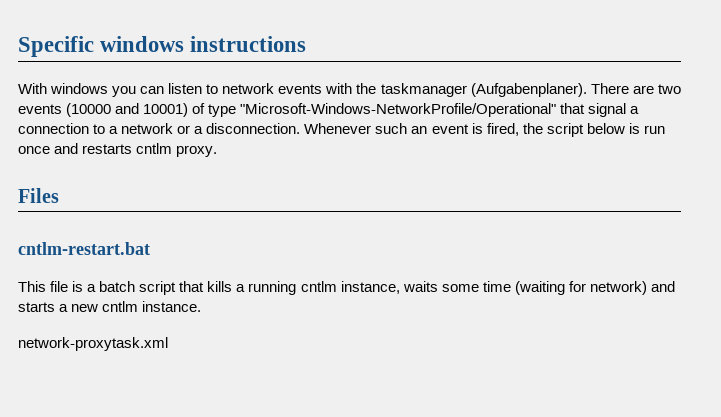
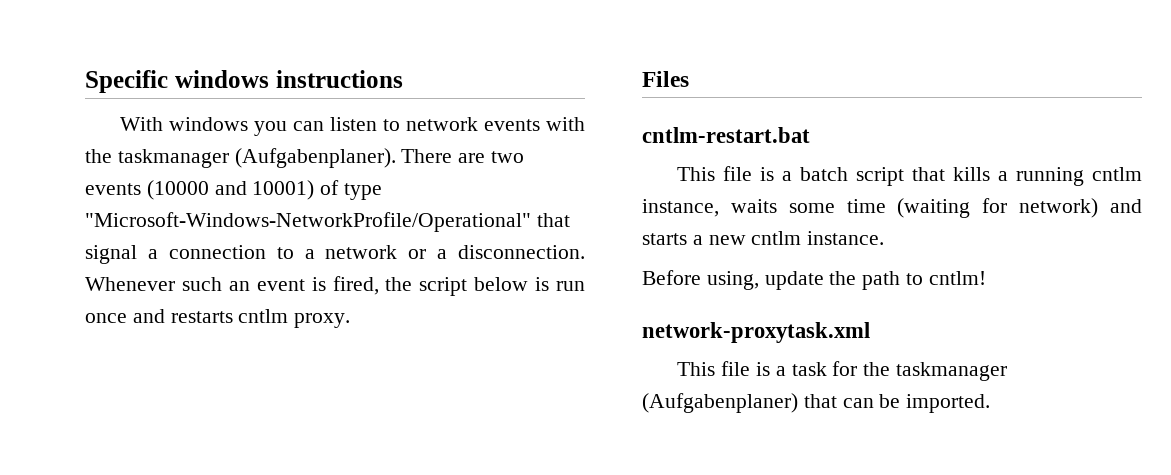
+ Before using, update the path to cntlm!
  network-proxytask.xml
+ This file is a task for the taskmanager (Aufgabenplaner) that can be imported.

